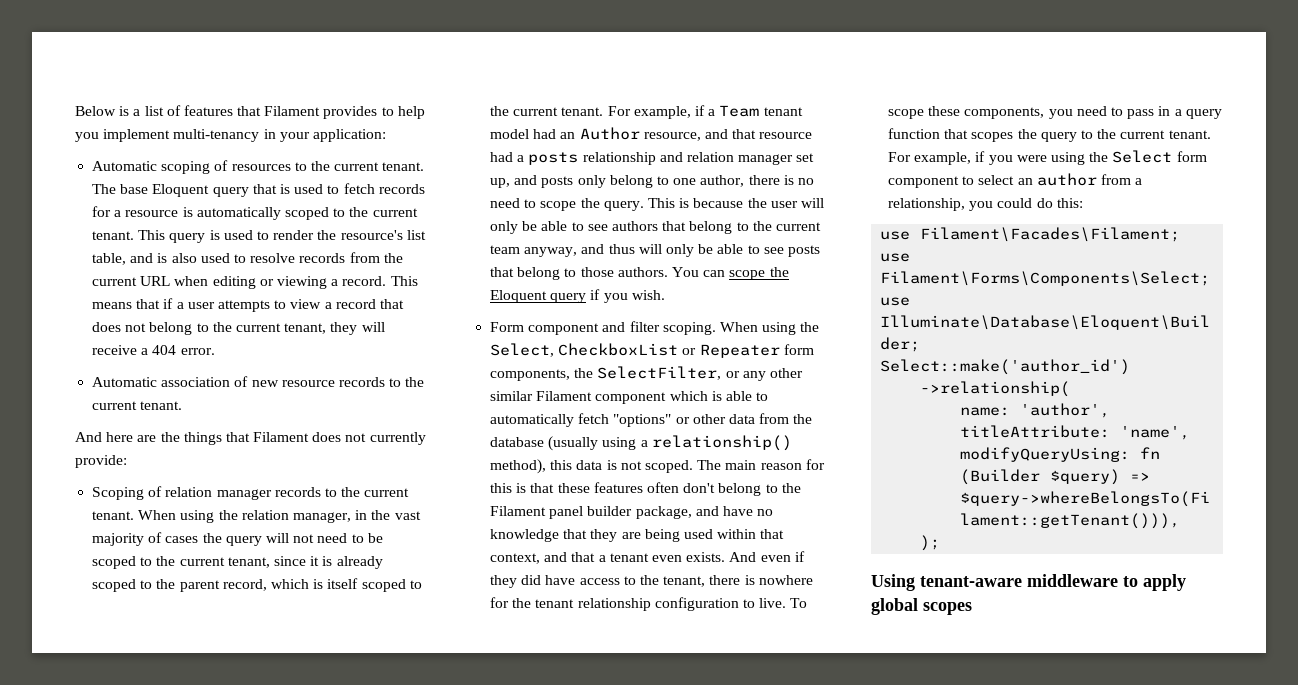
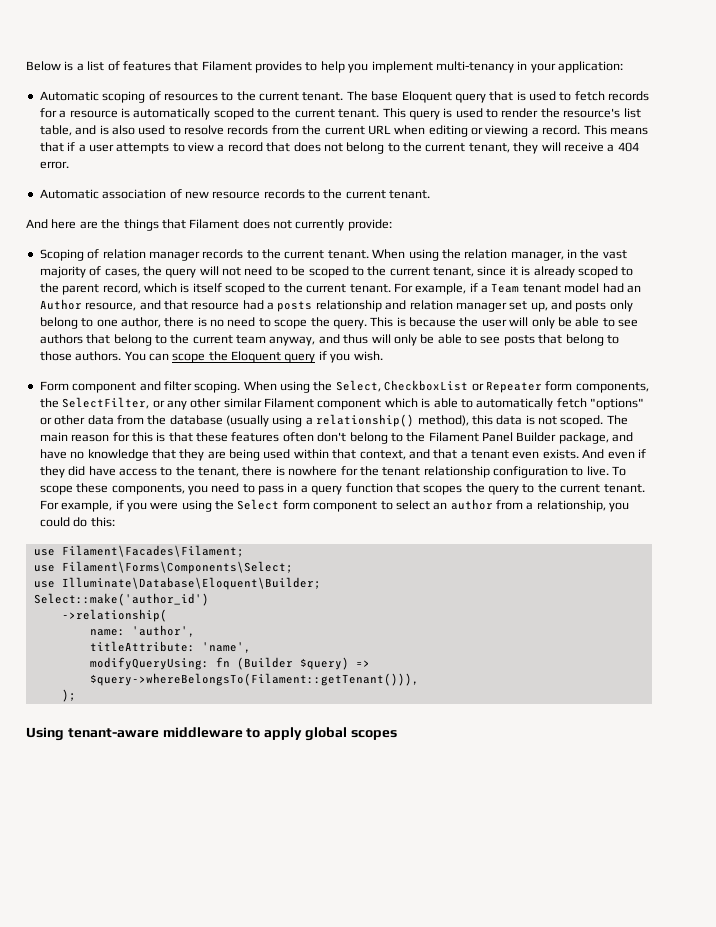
- When using the relation manager, in the vast majority of cases the query will not need to be scoped to the current tenant, since it is already scoped to the parent record, which is itself scoped to the current tenant.
+ When using the relation manager, in the vast majority of cases, the query will not need to be scoped to the current tenant, since it is already scoped to the parent record, which is itself scoped to the current tenant.
- The main reason for this is that these features often don't belong to the Filament panel builder package, and have no knowledge that they are being used within that context, and that a tenant even exists.
+ The main reason for this is that these features often don't belong to the Filament Panel Builder package, and have no knowledge that they are being used within that context, and that a tenant even exists.

